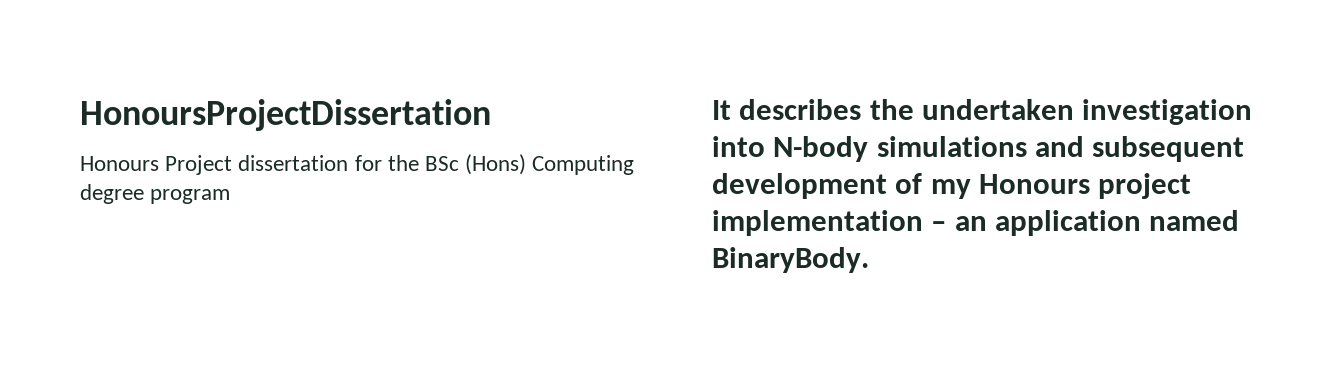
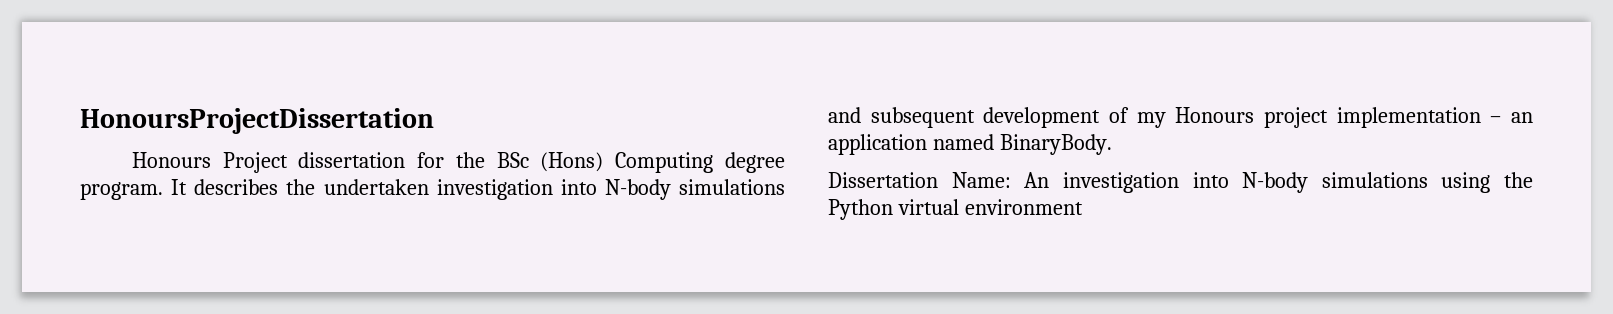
- Honours Project dissertation for the BSc (Hons) Computing degree program
- It describes the undertaken investigation into N-body simulations and subsequent development of my Honours project implementation – an application named BinaryBody.
+ Honours Project dissertation for the BSc (Hons) Computing degree program. It describes the undertaken investigation into N-body simulations and subsequent development of my Honours project implementation – an application named BinaryBody.
+ Dissertation Name: An investigation into N-body simulations using the Python virtual environment

